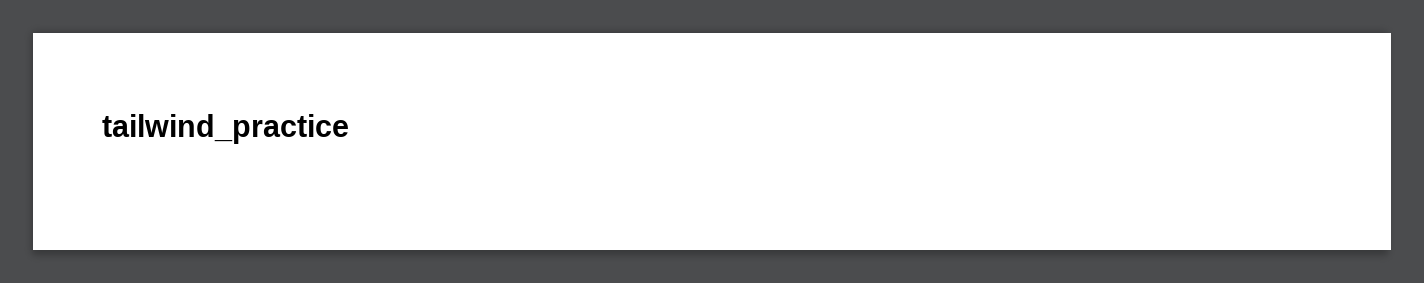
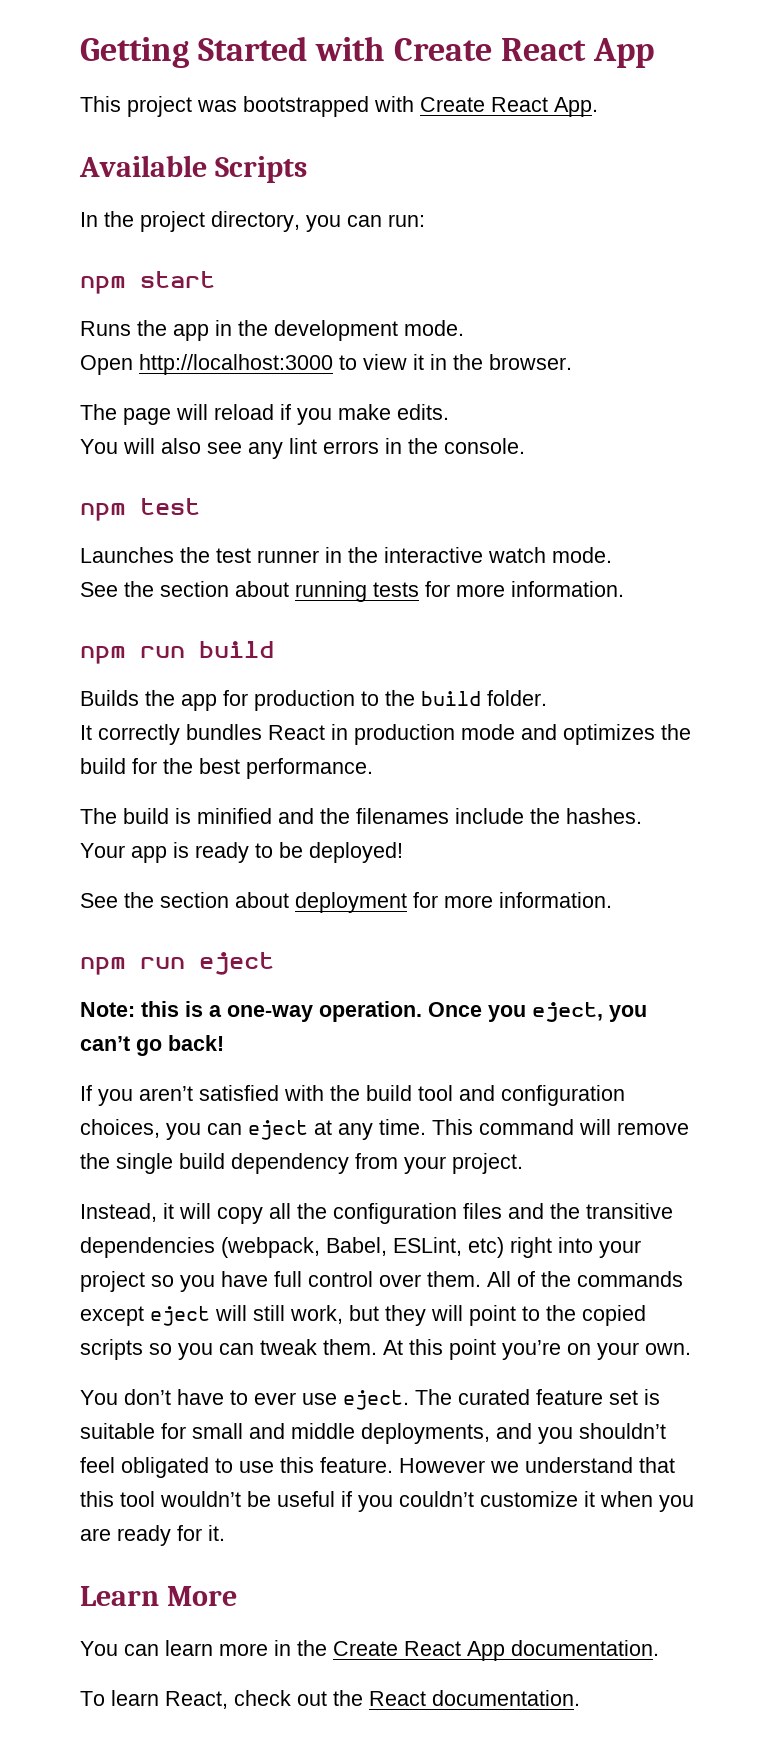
- tailwind_practice
+ Getting Started with Create React App
+ This project was bootstrapped with Create React App.
+ Available Scripts
+ In the project directory, you can run:
+ npm start
+ Runs the app in the development mode.
+ Open http://localhost:3000 to view it in the browser.
+ The page will reload if you make edits.
+ You will also see any lint errors in the console.
+ npm test
+ Launches the test runner in the interactive watch mode.
+ See the section about running tests for more information.
+ npm run build
+ Builds the app for production to the build folder.
+ It correctly bundles React in production mode and optimizes the build for the best performance.
+ The build is minified and the filenames include the hashes.
+ Your app is ready to be deployed!
+ See the section about deployment for more information.
+ npm run eject
+ Note: this is a one-way operation. Once you eject, you can’t go back!
+ If you aren’t satisfied with the build tool and configuration choices, you can eject at any time. This command will remove the single build dependency from your project.
+ Instead, it will copy all the configuration files and the transitive dependencies (webpack, Babel, ESLint, etc) right into your project so you have full control over them. All of the commands except eject will still work, but they will point to the copied scripts so you can tweak them. At this point you’re on your own.
+ You don’t have to ever use eject. The curated feature set is suitable for small and middle deployments, and you shouldn’t feel obligated to use this feature. However we understand that this tool wouldn’t be useful if you couldn’t customize it when you are ready for it.
+ Learn More
+ You can learn more in the Create React App documentation.
+ To learn React, check out the React documentation.

